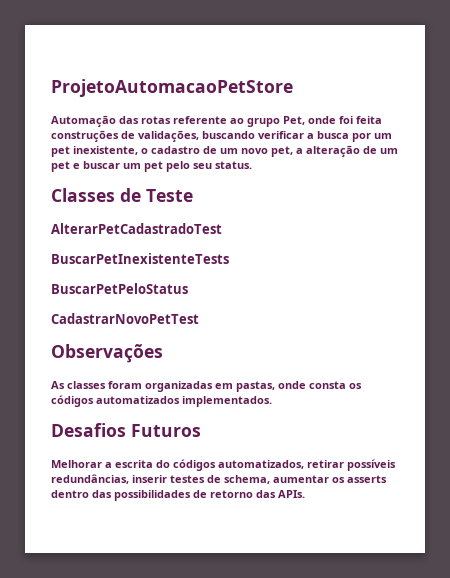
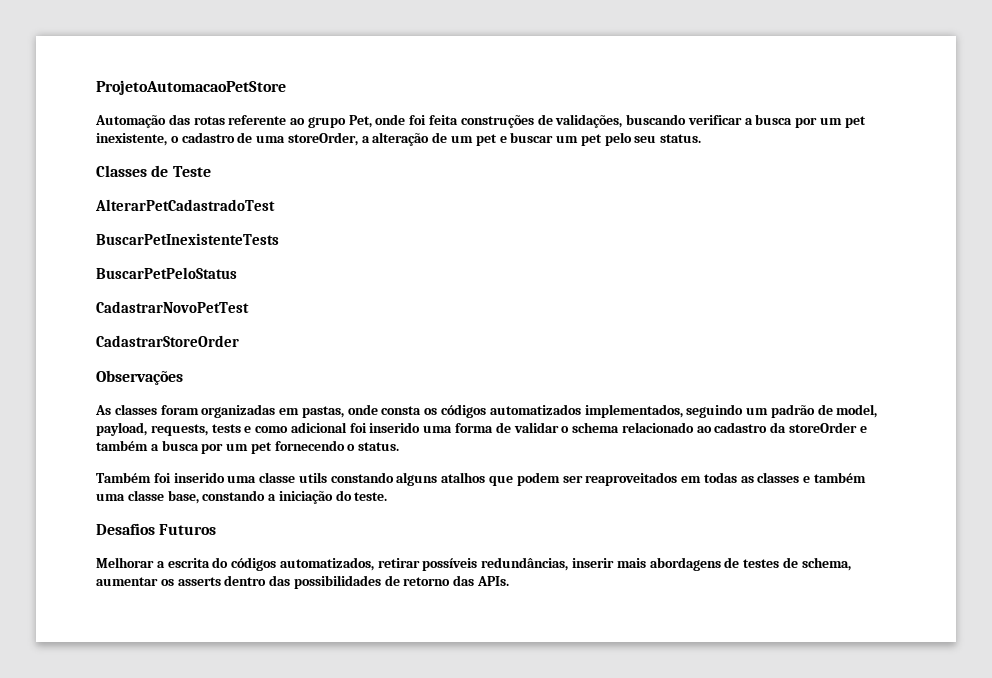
- Automação das rotas referente ao grupo Pet, onde foi feita construções de validações, buscando verificar a busca por um pet inexistente, o cadastro de um novo pet, a alteração de um pet e buscar um pet pelo seu status.
+ Automação das rotas referente ao grupo Pet, onde foi feita construções de validações, buscando verificar a busca por um pet inexistente, o cadastro de uma storeOrder, a alteração de um pet e buscar um pet pelo seu status.
+ CadastrarStoreOrder
- As classes foram organizadas em pastas, onde consta os códigos automatizados implementados.
+ As classes foram organizadas em pastas, onde consta os códigos automatizados implementados, seguindo um padrão de model, payload, requests, tests e como adicional foi inserido uma forma de validar o schema relacionado ao cadastro da storeOrder e também a busca por um pet fornecendo o status.
+ Também foi inserido uma classe utils constando alguns atalhos que podem ser reaproveitados em todas as classes e também uma classe base, constando a iniciação do teste.
- Melhorar a escrita do códigos automatizados, retirar possíveis redundâncias, inserir testes de schema, aumentar os asserts dentro das possibilidades de retorno das APIs.
+ Melhorar a escrita do códigos automatizados, retirar possíveis redundâncias, inserir mais abordagens de testes de schema, aumentar os asserts dentro das possibilidades de retorno das APIs.

